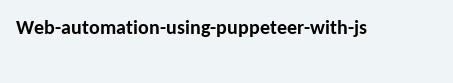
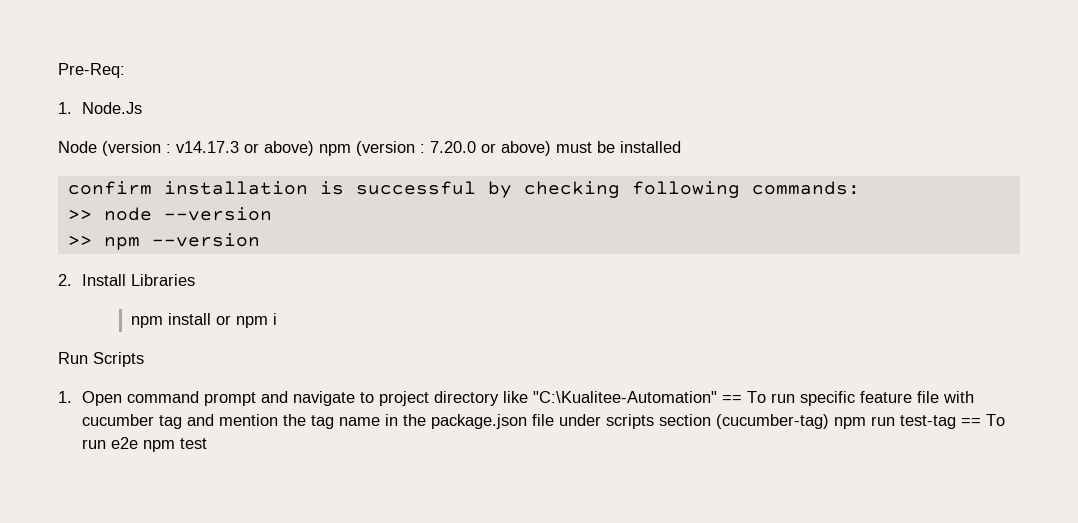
- Web-automation-using-puppeteer-with-js
+ Pre-Req:
+ 1. Node.Js
+ Node (version : v14.17.3 or above) npm (version : 7.20.0 or above) must be installed
+ confirm installation is successful by checking following commands:
+ >> node --version
+ >> npm --version
+ 2. Install Libraries
+ npm install or npm i
+ Run Scripts
+ 1. Open command prompt and navigate to project directory like "C:\Kualitee-Automation" == To run specific feature file with cucumber tag and mention the tag name in the package.json file under scripts section (cucumber-tag) npm run test-tag == To run e2e npm test

